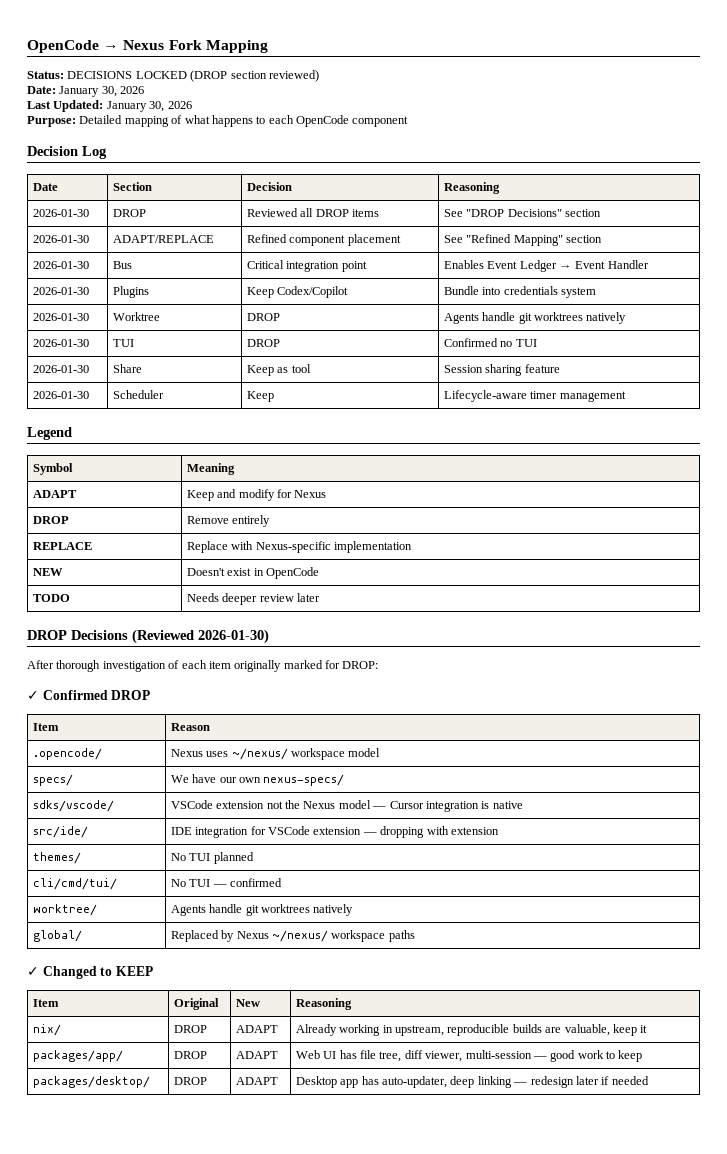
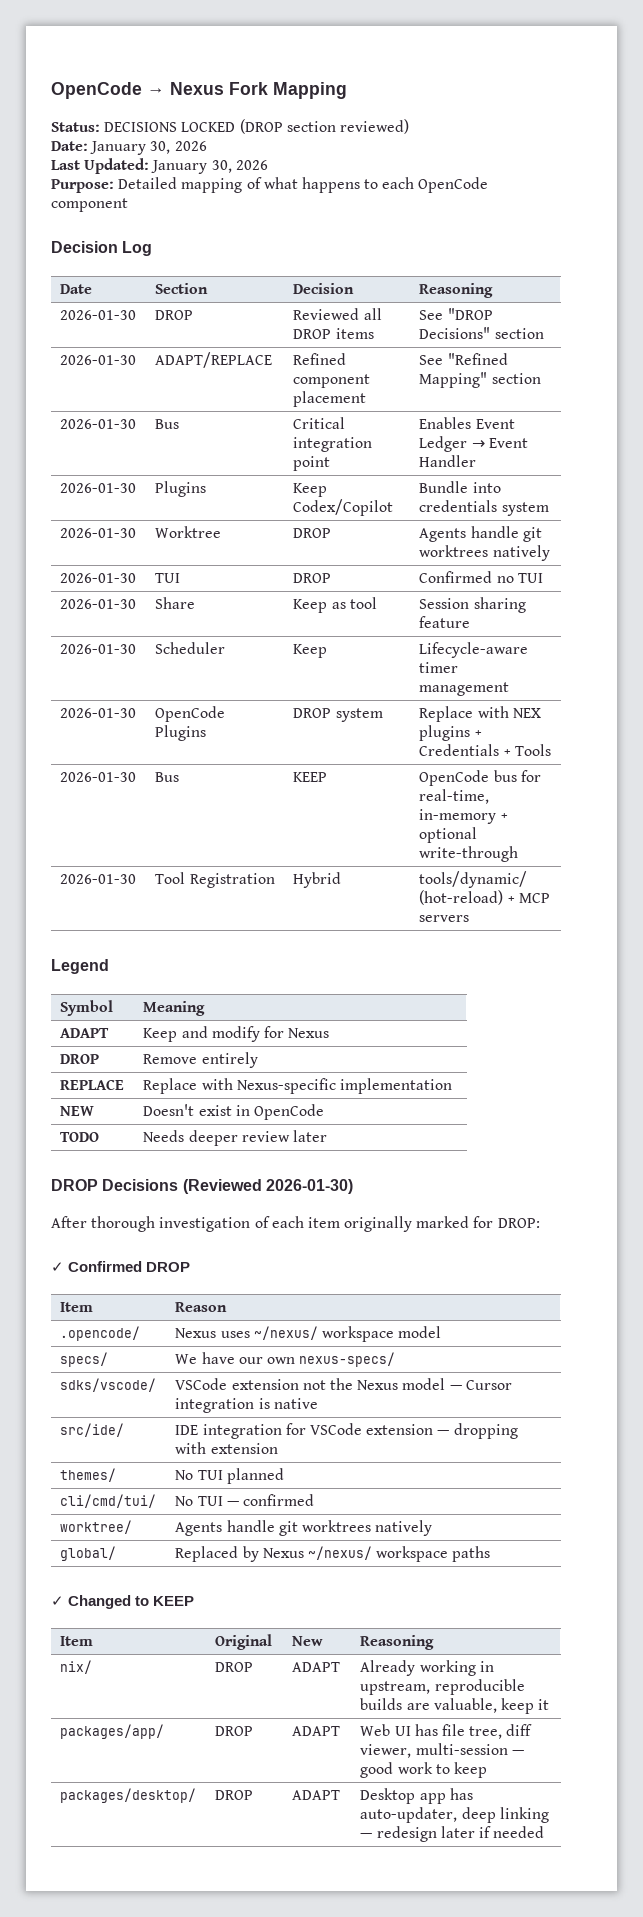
+ 2026-01-30 | OpenCode Plugins | DROP system | Replace with NEX plugins + Credentials + Tools
+ 2026-01-30 | Bus | KEEP | OpenCode bus for real-time, in-memory + optional write-through
+ 2026-01-30 | Tool Registration | Hybrid | tools/dynamic/ (hot-reload) + MCP servers

